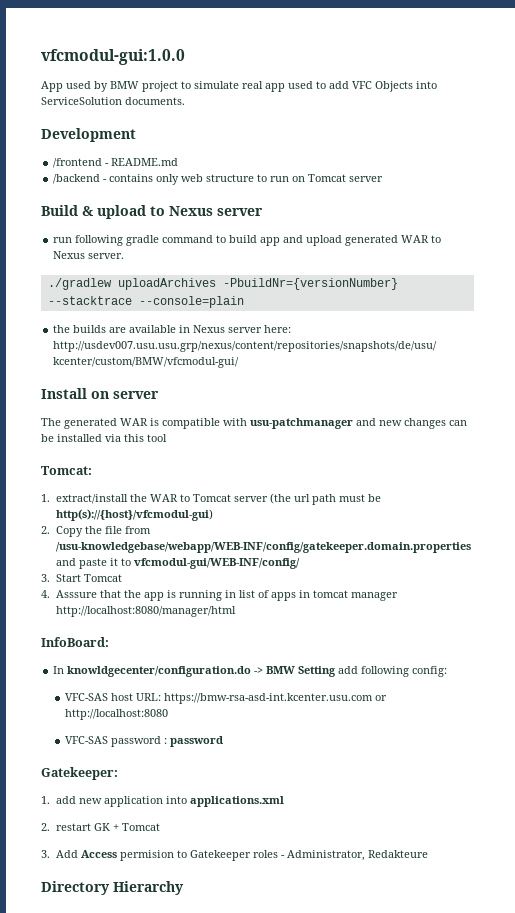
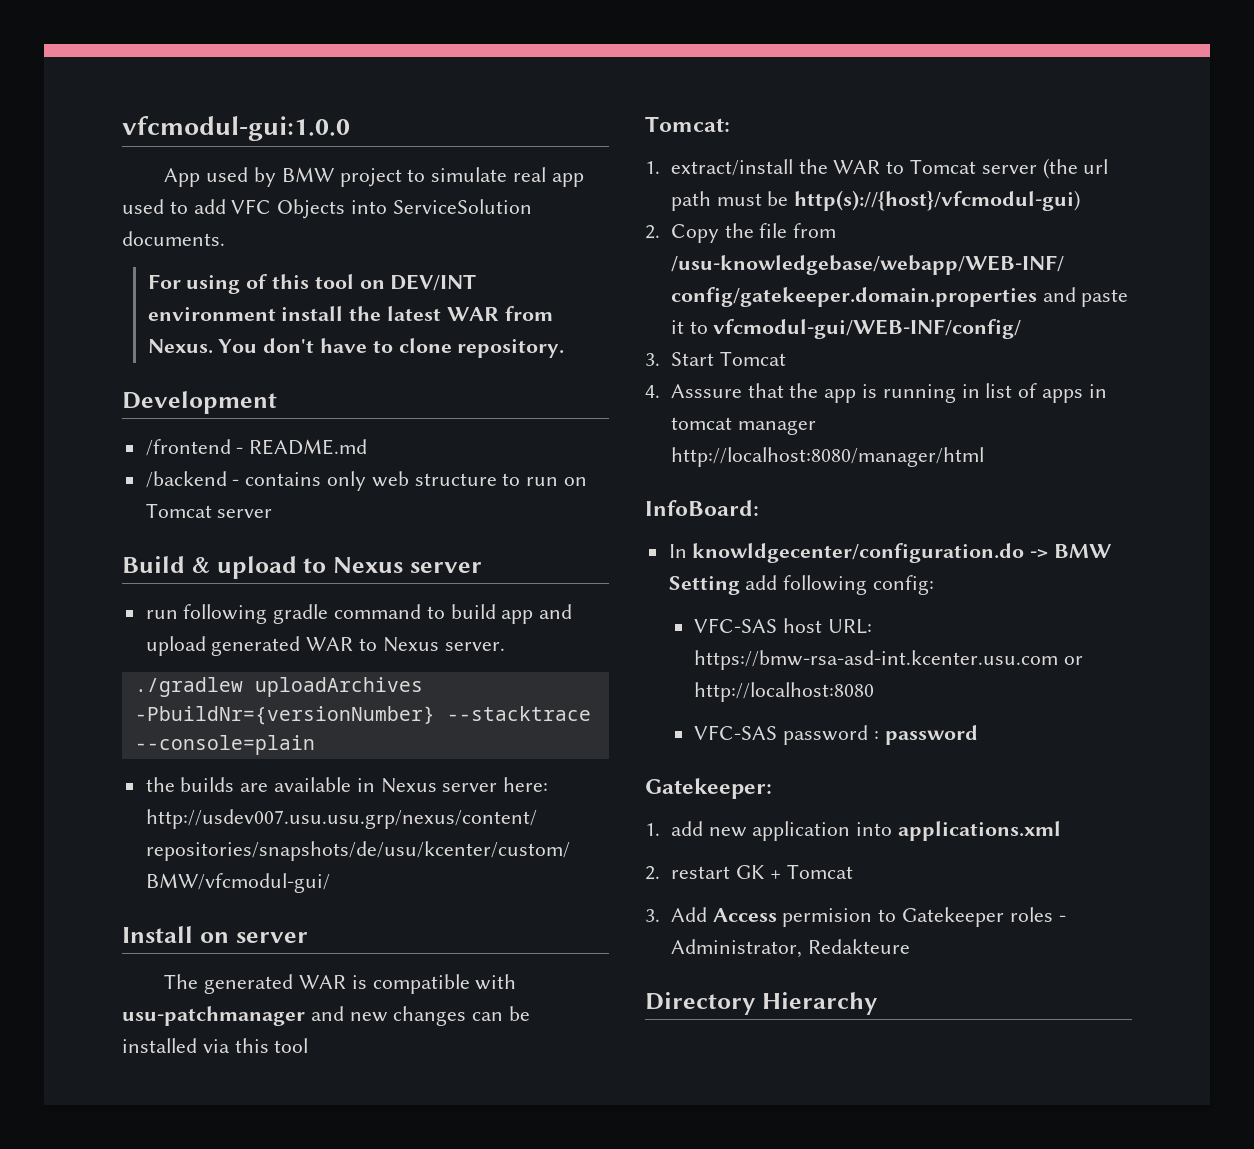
+ For using of this tool on DEV/INT environment install the latest WAR from Nexus. You don't have to clone repository.

